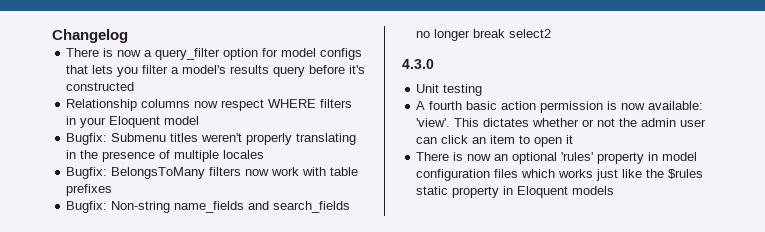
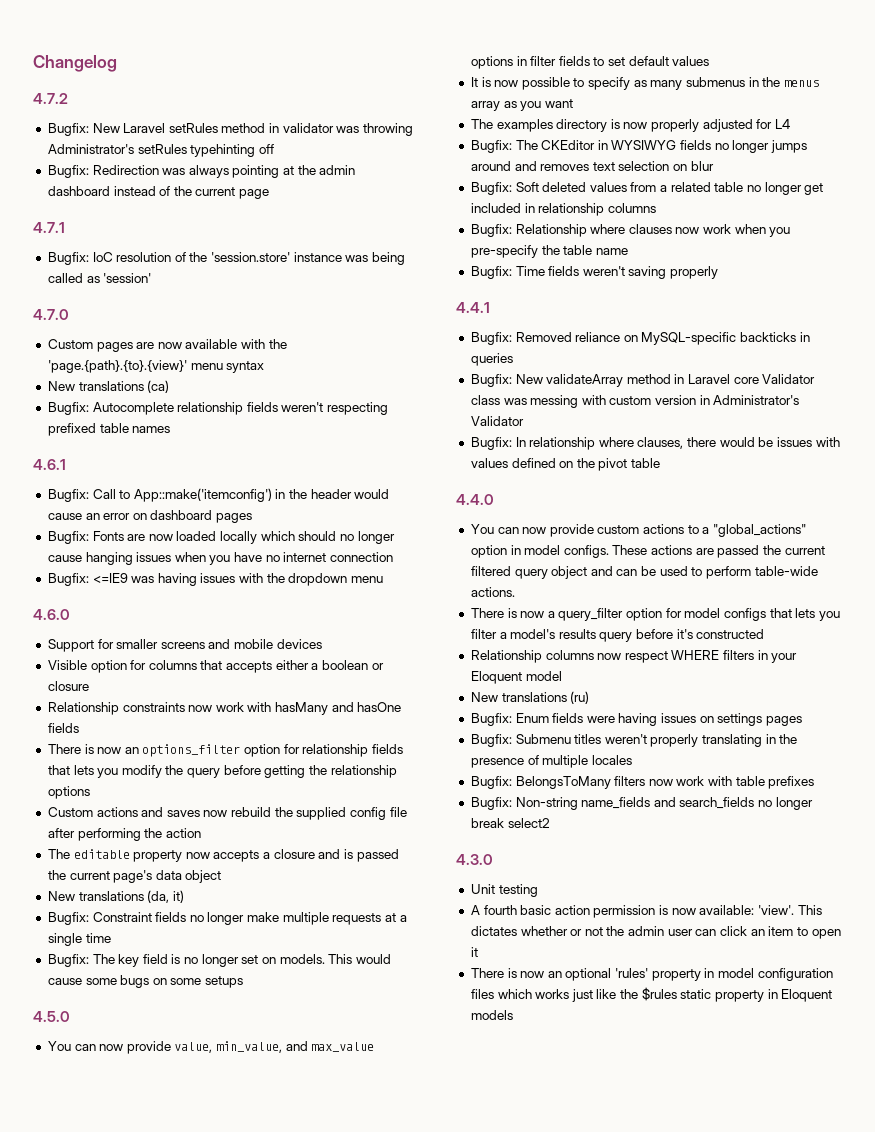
+ 4.7.2
+ Bugfix: New Laravel setRules method in validator was throwing Administrator's setRules typehinting off
+ Bugfix: Redirection was always pointing at the admin dashboard instead of the current page
+ 4.7.1
+ Bugfix: IoC resolution of the 'session.store' instance was being called as 'session'
+ 4.7.0
+ Custom pages are now available with the 'page.{path}.{to}.{view}' menu syntax
+ New translations (ca)
+ Bugfix: Autocomplete relationship fields weren't respecting prefixed table names
+ 4.6.1
+ Bugfix: Call to App::make('itemconfig') in the header would cause an error on dashboard pages
+ Bugfix: Fonts are now loaded locally which should no longer cause hanging issues when you have no internet connection
+ Bugfix: <=IE9 was having issues with the dropdown menu
+ 4.6.0
+ Support for smaller screens and mobile devices
+ Visible option for columns that accepts either a boolean or closure
+ Relationship constraints now work with hasMany and hasOne fields
+ There is now an options_filter option for relationship fields that lets you modify the query before getting the relationship options
+ Custom actions and saves now rebuild the supplied config file after performing the action
+ The editable property now accepts a closure and is passed the current page's data object
+ New translations (da, it)
+ Bugfix: Constraint fields no longer make multiple requests at a single time
+ Bugfix: The key field is no longer set on models. This would cause some bugs on some setups
+ 4.5.0
+ You can now provide value, min_value, and max_value options in filter fields to set default values
+ It is now possible to specify as many submenus in the menus array as you want
+ The examples directory is now properly adjusted for L4
+ Bugfix: The CKEditor in WYSIWYG fields no longer jumps around and removes text selection on blur
+ Bugfix: Soft deleted values from a related table no longer get included in relationship columns
+ Bugfix: Relationship where clauses now work when you pre-specify the table name
+ Bugfix: Time fields weren't saving properly
+ 4.4.1
+ Bugfix: Removed reliance on MySQL-specific backticks in queries
+ Bugfix: New validateArray method in Laravel core Validator class was messing with custom version in Administrator's Validator
+ Bugfix: In relationship where clauses, there would be issues with values defined on the pivot table
+ 4.4.0
+ You can now provide custom actions to a "global_actions" option in model configs. These actions are passed the current filtered query object and can be used to perform table-wide actions.
+ New translations (ru)
+ Bugfix: Enum fields were having issues on settings pages

